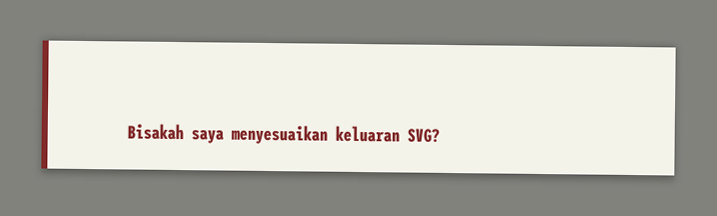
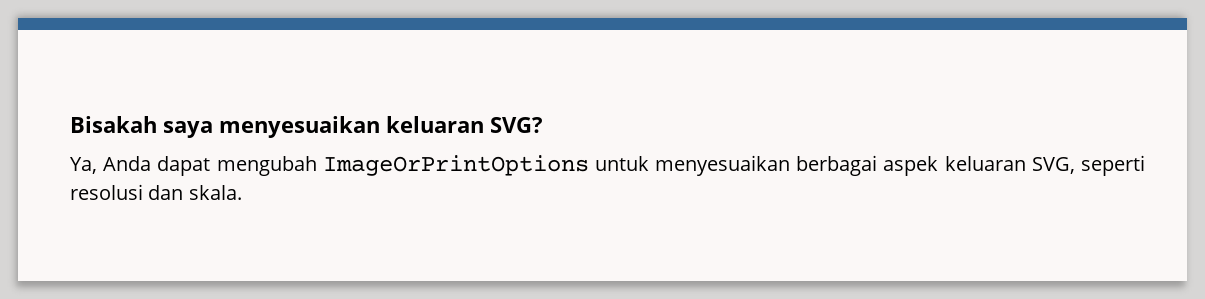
+ Ya, Anda dapat mengubah ImageOrPrintOptions untuk menyesuaikan berbagai aspek keluaran SVG, seperti resolusi dan skala.

